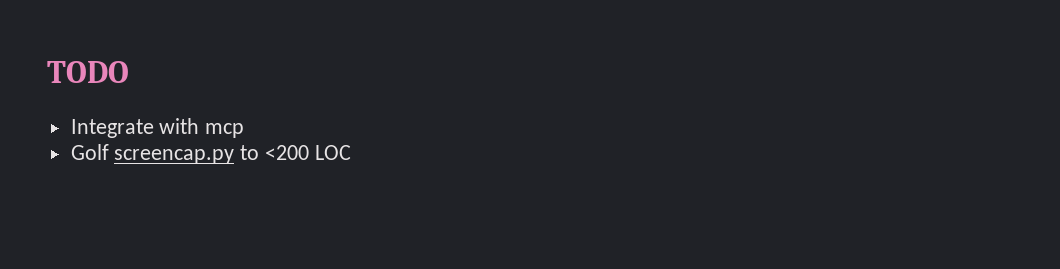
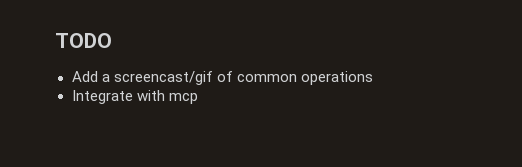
+ Add a screencast/gif of common operations
  Integrate with mcp
- Golf screencap.py to <200 LOC

